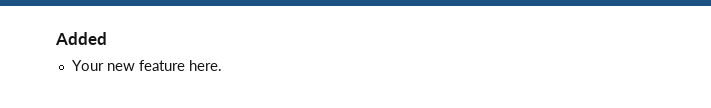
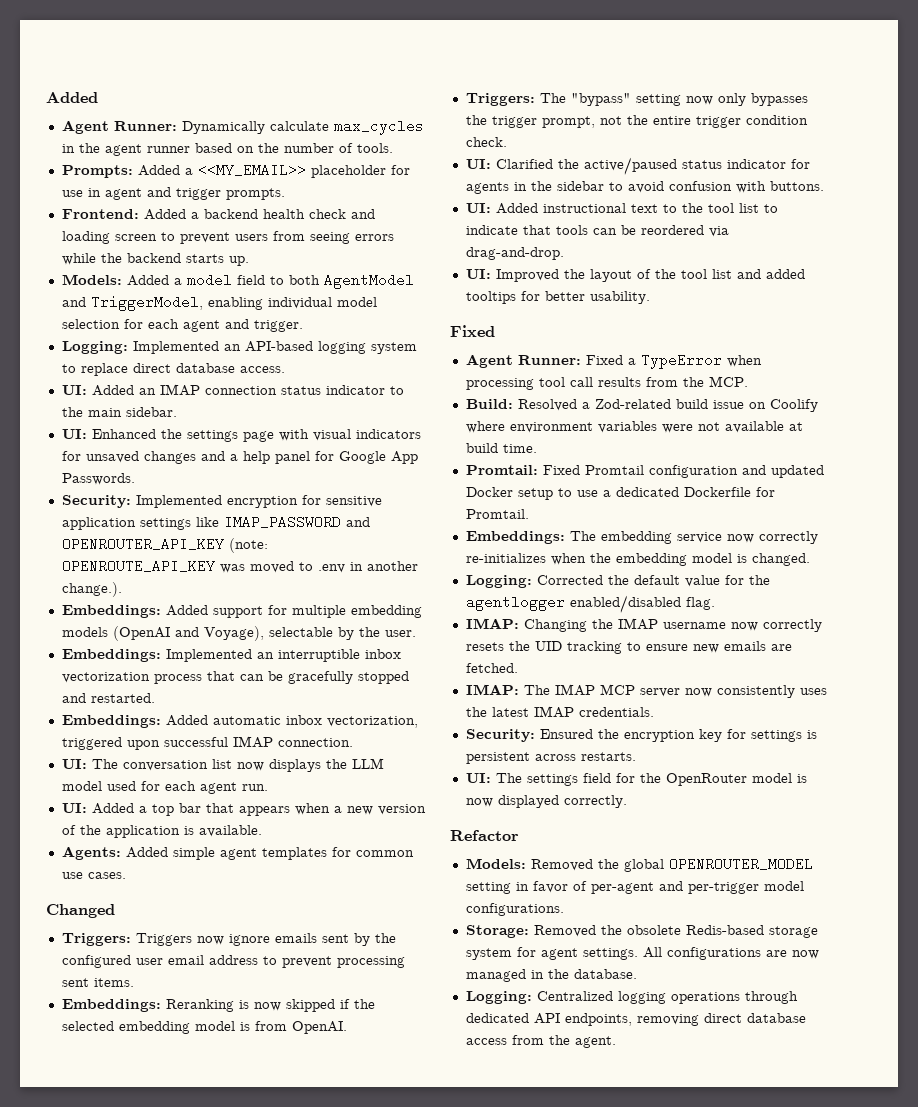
- Your new feature here.
+ Agent Runner: Dynamically calculate max_cycles in the agent runner based on the number of tools.
+ Prompts: Added a <<MY_EMAIL>> placeholder for use in agent and trigger prompts.
+ Frontend: Added a backend health check and loading screen to prevent users from seeing errors while the backend starts up.
+ Models: Added a model field to both AgentModel and TriggerModel, enabling individual model selection for each agent and trigger.
+ Logging: Implemented an API-based logging system to replace direct database access.
+ UI: Added an IMAP connection status indicator to the main sidebar.
+ UI: Enhanced the settings page with visual indicators for unsaved changes and a help panel for Google App Passwords.
+ Security: Implemented encryption for sensitive application settings like IMAP_PASSWORD and OPENROUTER_API_KEY (note: OPENROUTE_API_KEY was moved to .env in another change.).
+ Embeddings: Added support for multiple embedding models (OpenAI and Voyage), selectable by the user.
+ Embeddings: Implemented an interruptible inbox vectorization process that can be gracefully stopped and restarted.
+ Embeddings: Added automatic inbox vectorization, triggered upon successful IMAP connection.
+ UI: The conversation list now displays the LLM model used for each agent run.
+ UI: Added a top bar that appears when a new version of the application is available.
+ Agents: Added simple agent templates for common use cases.
+ Changed
+ Triggers: Triggers now ignore emails sent by the configured user email address to prevent processing sent items.
+ Embeddings: Reranking is now skipped if the selected embedding model is from OpenAI.
+ Triggers: The "bypass" setting now only bypasses the trigger prompt, not the entire trigger condition check.
+ UI: Clarified the active/paused status indicator for agents in the sidebar to avoid confusion with buttons.
+ UI: Added instructional text to the tool list to indicate that tools can be reordered via drag-and-drop.
+ UI: Improved the layout of the tool list and added tooltips for better usability.
+ Fixed
+ Agent Runner: Fixed a TypeError when processing tool call results from the MCP.
+ Build: Resolved a Zod-related build issue on Coolify where environment variables were not available at build time.
+ Promtail: Fixed Promtail configuration and updated Docker setup to use a dedicated Dockerfile for Promtail.
+ Embeddings: The embedding service now correctly re-initializes when the embedding model is changed.
+ Logging: Corrected the default value for the agentlogger enabled/disabled flag.
+ IMAP: Changing the IMAP username now correctly resets the UID tracking to ensure new emails are fetched.
+ IMAP: The IMAP MCP server now consistently uses the latest IMAP credentials.
+ Security: Ensured the encryption key for settings is persistent across restarts.
+ UI: The settings field for the OpenRouter model is now displayed correctly.
+ Refactor
+ Models: Removed the global OPENROUTER_MODEL setting in favor of per-agent and per-trigger model configurations.
+ Storage: Removed the obsolete Redis-based storage system for agent settings. All configurations are now managed in the database.
+ Logging: Centralized logging operations through dedicated API endpoints, removing direct database access from the agent.

